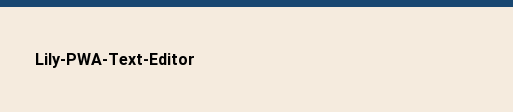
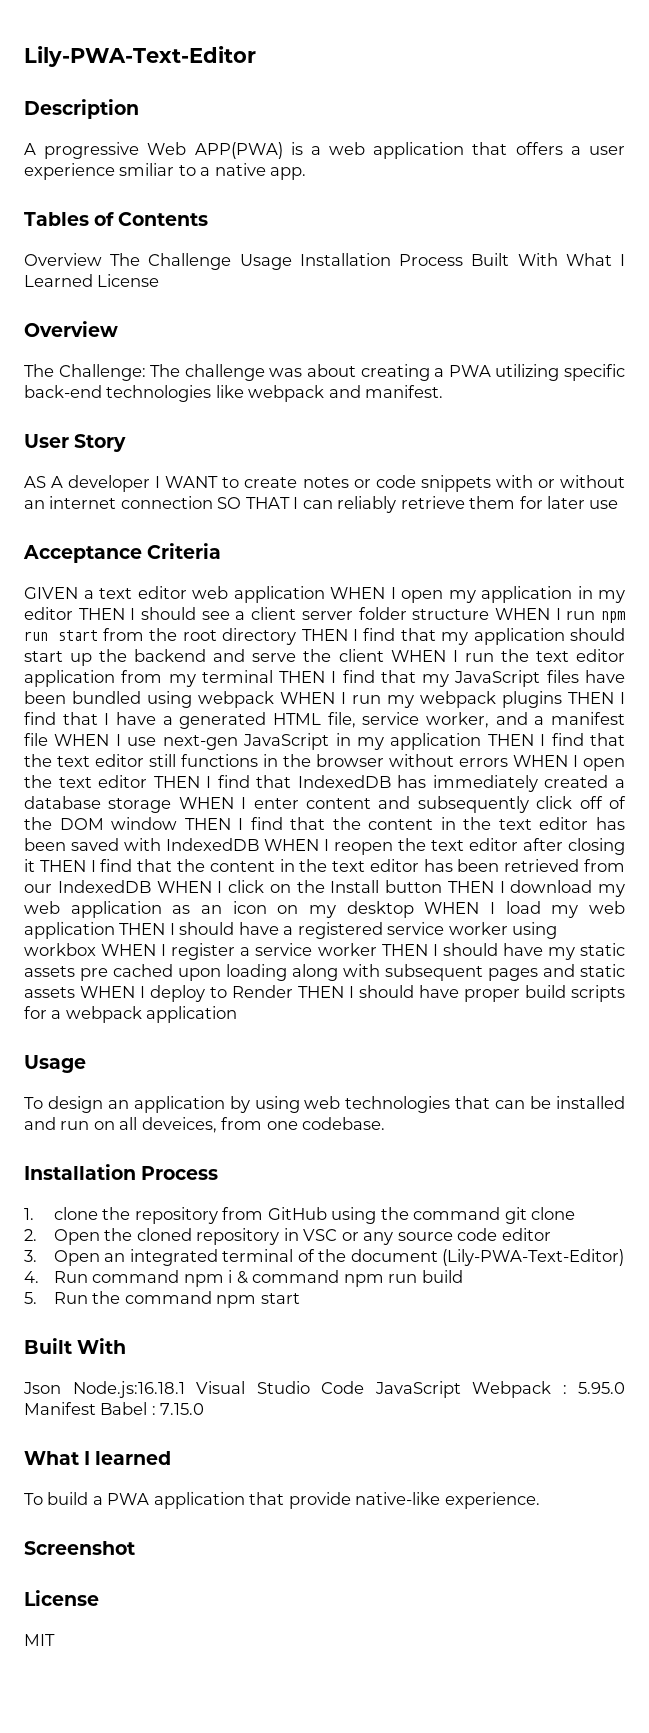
+ Description
+ A progressive Web APP(PWA) is a web application that offers a user experience smiliar to a native app.
+ Tables of Contents
+ Overview The Challenge Usage Installation Process Built With What I Learned License
+ Overview
+ The Challenge: The challenge was about creating a PWA utilizing specific back-end technologies like webpack and manifest.
+ User Story
+ AS A developer I WANT to create notes or code snippets with or without an internet connection SO THAT I can reliably retrieve them for later use
+ Acceptance Criteria
+ GIVEN a text editor web application WHEN I open my application in my editor THEN I should see a client server folder structure WHEN I run npm run start from the root directory THEN I find that my application should start up the backend and serve the client WHEN I run the text editor application from my terminal THEN I find that my JavaScript files have been bundled using webpack WHEN I run my webpack plugins THEN I find that I have a generated HTML file, service worker, and a manifest file WHEN I use next-gen JavaScript in my application THEN I find that the text editor still functions in the browser without errors WHEN I open the text editor THEN I find that IndexedDB has immediately created a database storage WHEN I enter content and subsequently click off of the DOM window THEN I find that the content in the text editor has been saved with IndexedDB WHEN I reopen the text editor after closing it THEN I find that the content in the text editor has been retrieved from our IndexedDB WHEN I click on the Install button THEN I download my web application as an icon on my desktop WHEN I load my web application THEN I should have a registered service worker using workbox WHEN I register a service worker THEN I should have my static assets pre cached upon loading along with subsequent pages and static assets WHEN I deploy to Render THEN I should have proper build scripts for a webpack application
+ Usage
+ To design an application by using web technologies that can be installed and run on all deveices, from one codebase.
+ Installation Process
+ 1. clone the repository from GitHub using the command git clone
+ 2. Open the cloned repository in VSC or any source code editor
+ 3. Open an integrated terminal of the document (Lily-PWA-Text-Editor)
+ 4. Run command npm i & command npm run build
+ 5. Run the command npm start
+ Built With
+ Json Node.js:16.18.1 Visual Studio Code JavaScript Webpack : 5.95.0 Manifest Babel : 7.15.0
+ What I learned
+ To build a PWA application that provide native-like experience.
+ Screenshot
+ License
+ MIT

